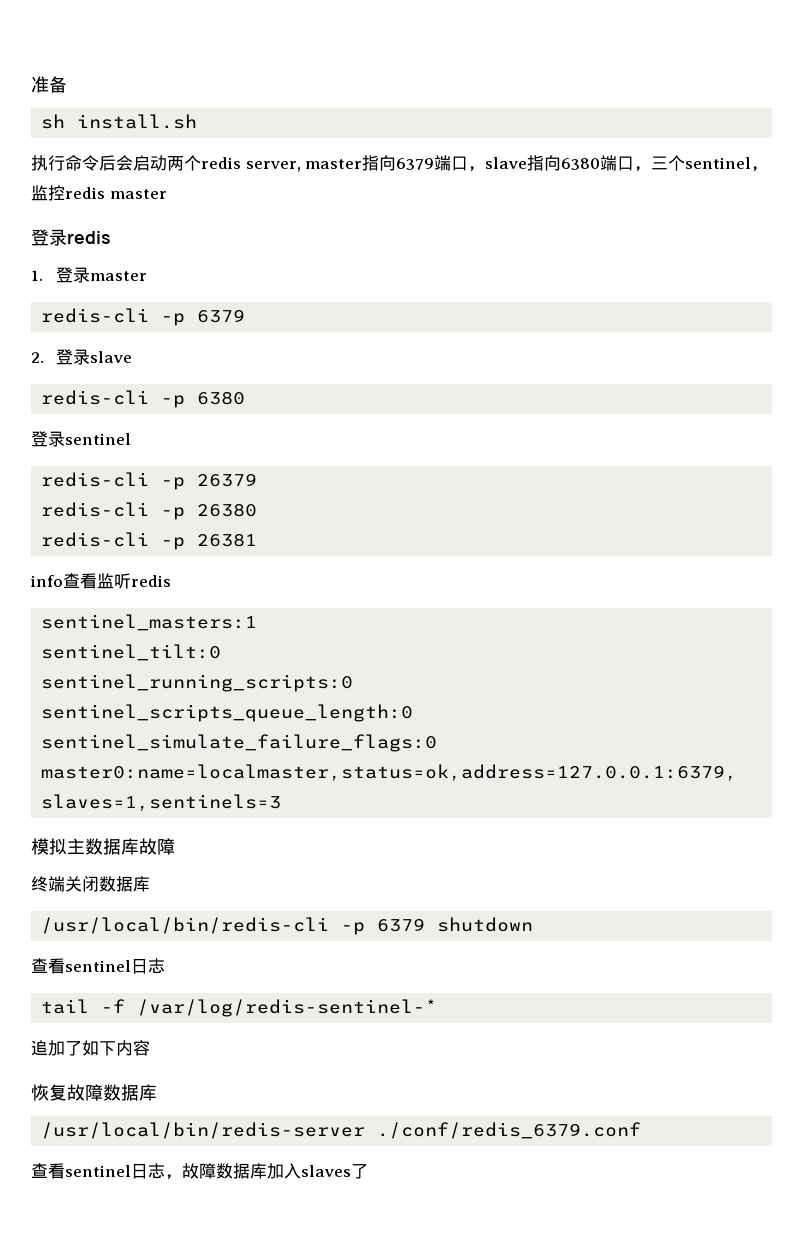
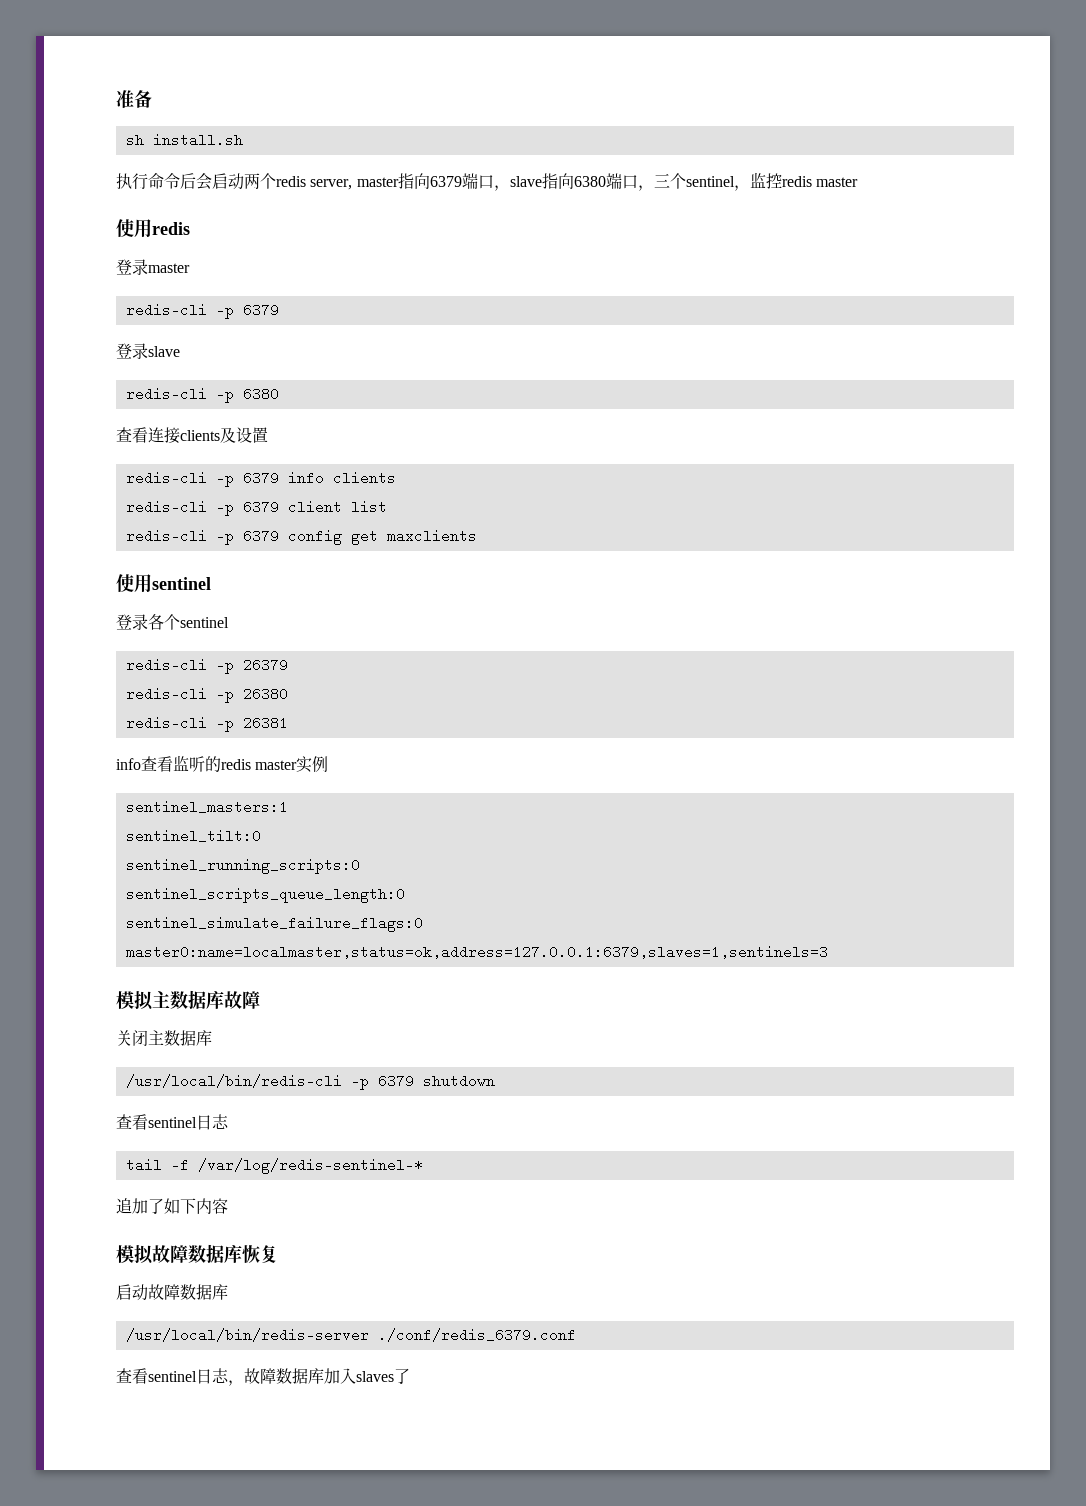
- 登录redis
- 1.登录master
+ 使用redis
+ 登录master
- 2.登录slave
+ 登录slave
- 登录sentinel
+ 查看连接clients及设置
+ redis-cli -p 6379 info clients
+ redis-cli -p 6379 client list
+ redis-cli -p 6379 config get maxclients
+ 使用sentinel
+ 登录各个sentinel
- info查看监听redis
+ info查看监听的redis master实例
- 终端关闭数据库
+ 关闭主数据库
- 恢复故障数据库
+ 模拟故障数据库恢复
+ 启动故障数据库

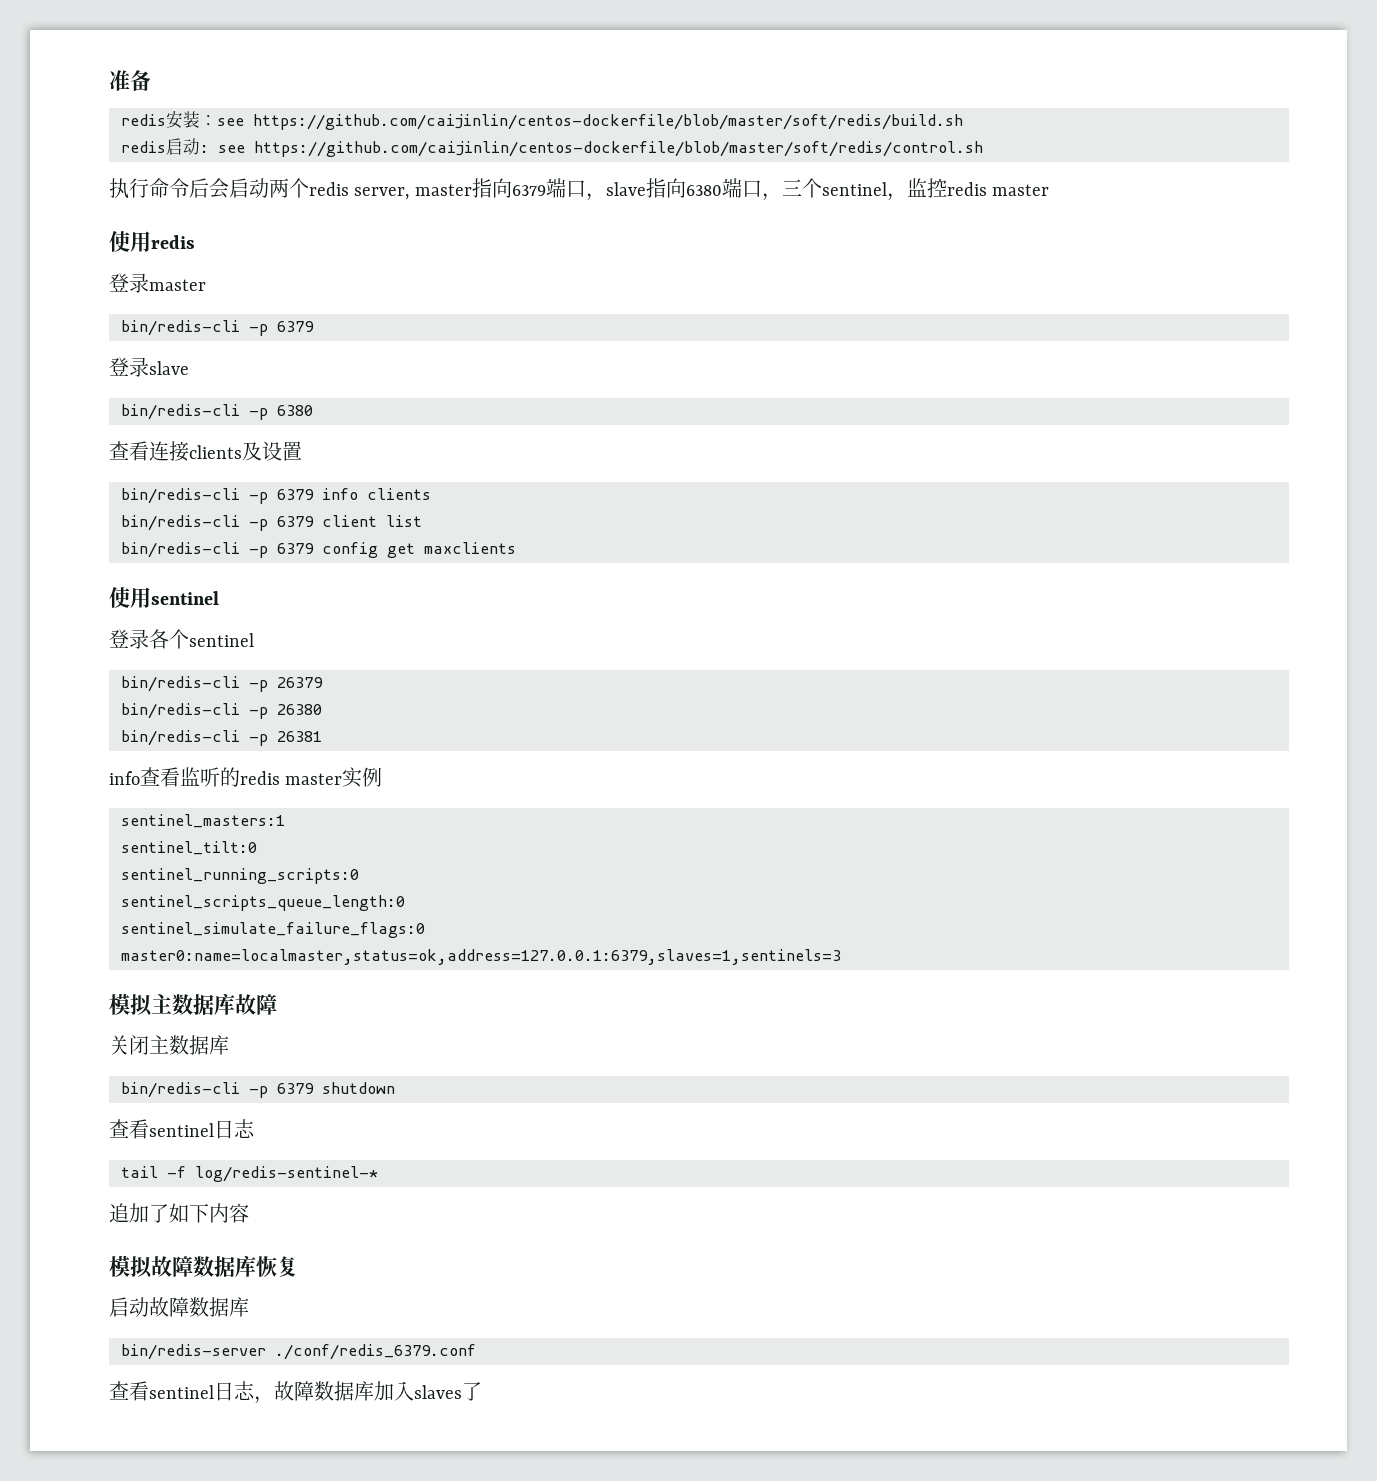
- sh install.sh
+ redis安装：see https://github.com/caijinlin/centos-dockerfile/blob/master/soft/redis/build.sh
+ redis启动: see https://github.com/caijinlin/centos-dockerfile/blob/master/soft/redis/control.sh
  登录master
- redis-cli -p 6379
+ bin/redis-cli -p 6379
- redis-cli -p 6380
+ bin/redis-cli -p 6380
- redis-cli -p 6379 info clients
+ bin/redis-cli -p 6379 info clients
- redis-cli -p 6379 client list
+ bin/redis-cli -p 6379 client list
- redis-cli -p 6379 config get maxclients
+ bin/redis-cli -p 6379 config get maxclients
- redis-cli -p 26379
+ bin/redis-cli -p 26379
- redis-cli -p 26380
+ bin/redis-cli -p 26380
- redis-cli -p 26381
+ bin/redis-cli -p 26381
- /usr/local/bin/redis-cli -p 6379 shutdown
+ bin/redis-cli -p 6379 shutdown
- tail -f /var/log/redis-sentinel-*
+ tail -f log/redis-sentinel-*
- /usr/local/bin/redis-server ./conf/redis_6379.conf
+ bin/redis-server ./conf/redis_6379.conf

